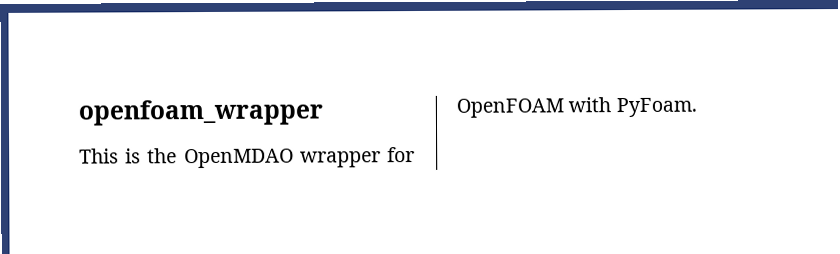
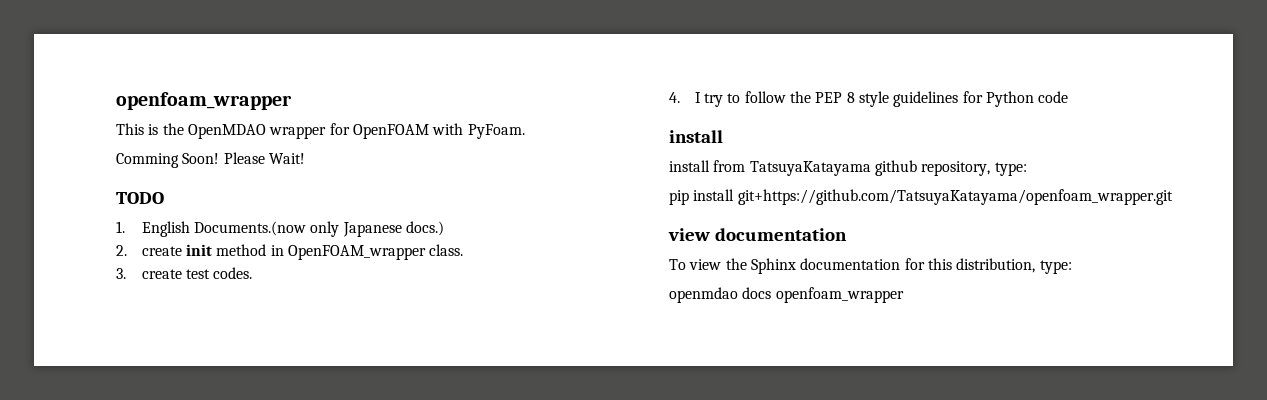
+ Comming Soon! Please Wait!
+ TODO
+ 1. English Documents.(now only Japanese docs.)
+ 2. create init method in OpenFOAM_wrapper class.
+ 3. create test codes.
+ 4. I try to follow the PEP 8 style guidelines for Python code
+ install
+ install from TatsuyaKatayama github repository, type:
+ pip install git+https://github.com/TatsuyaKatayama/openfoam_wrapper.git
+ view documentation
+ To view the Sphinx documentation for this distribution, type:
+ openmdao docs openfoam_wrapper

